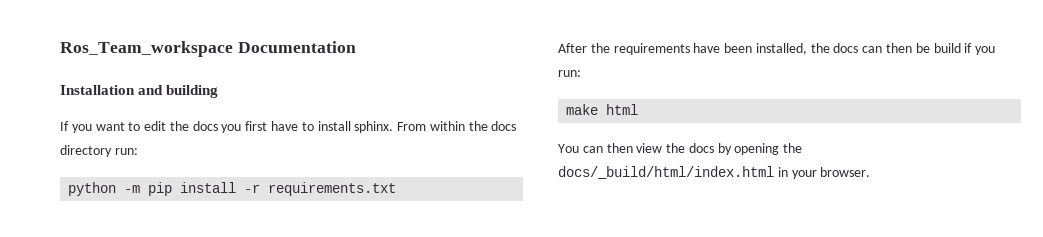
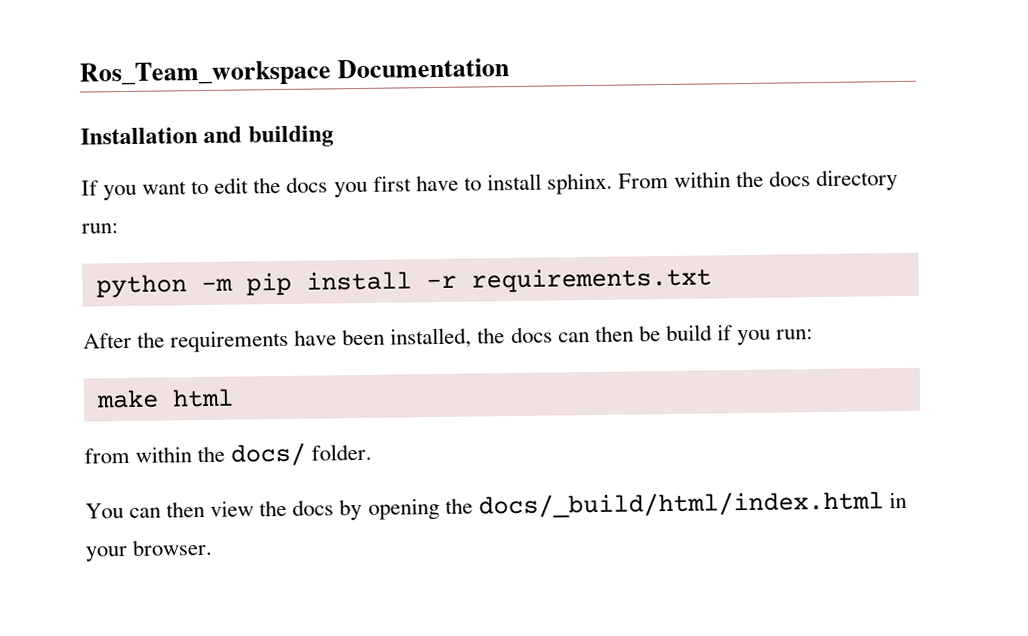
+ from within the docs/ folder.

